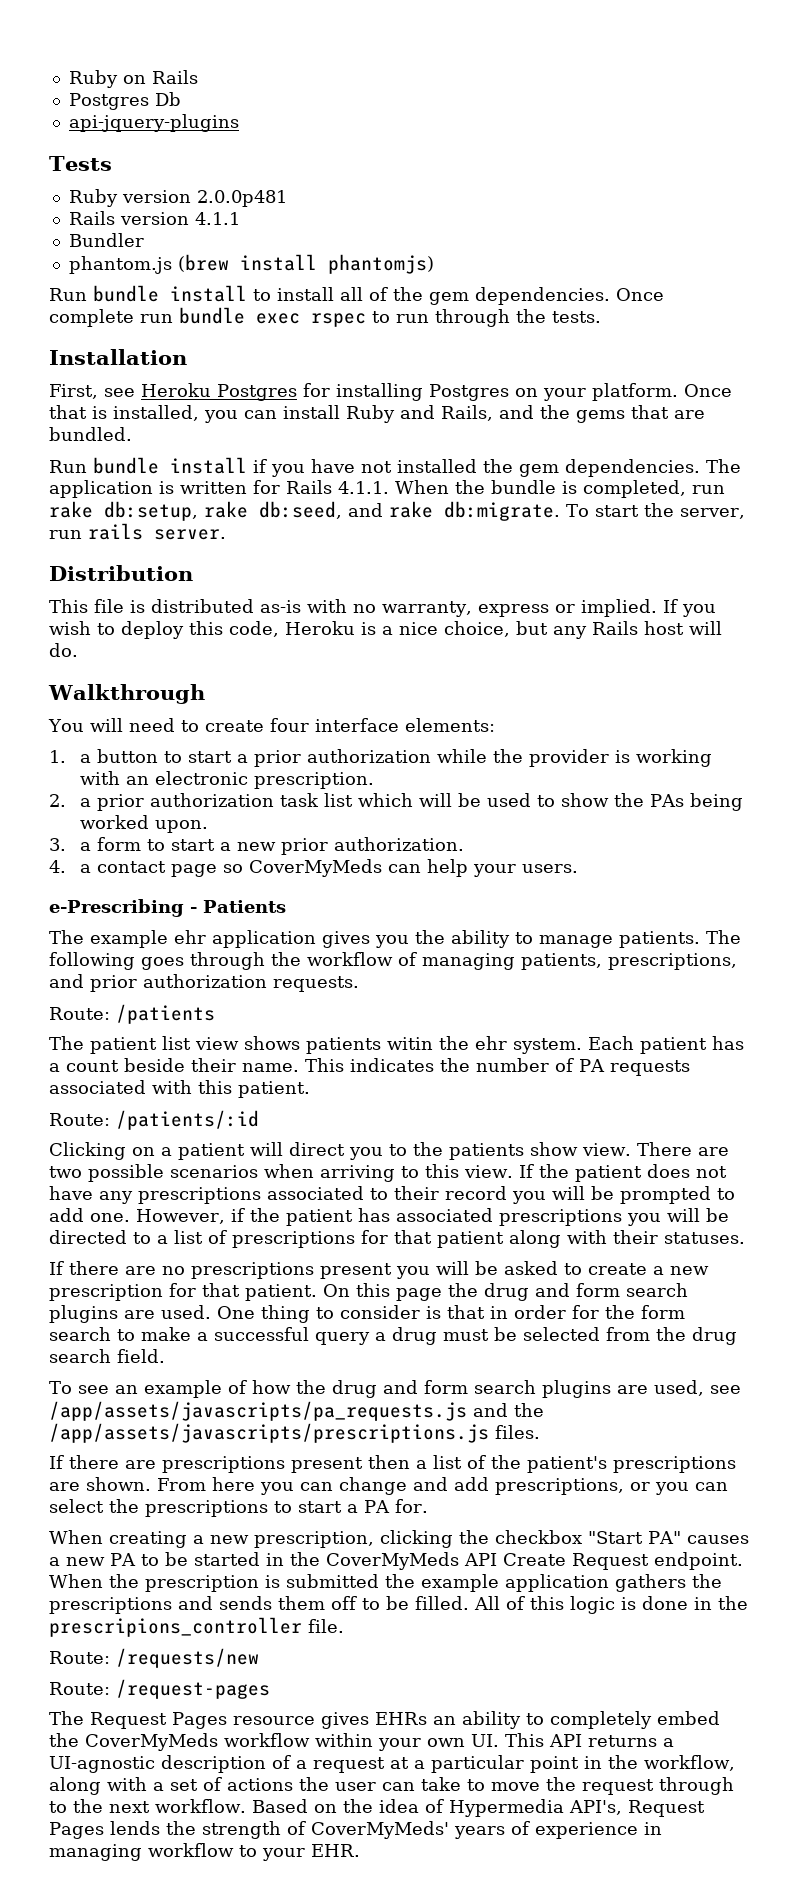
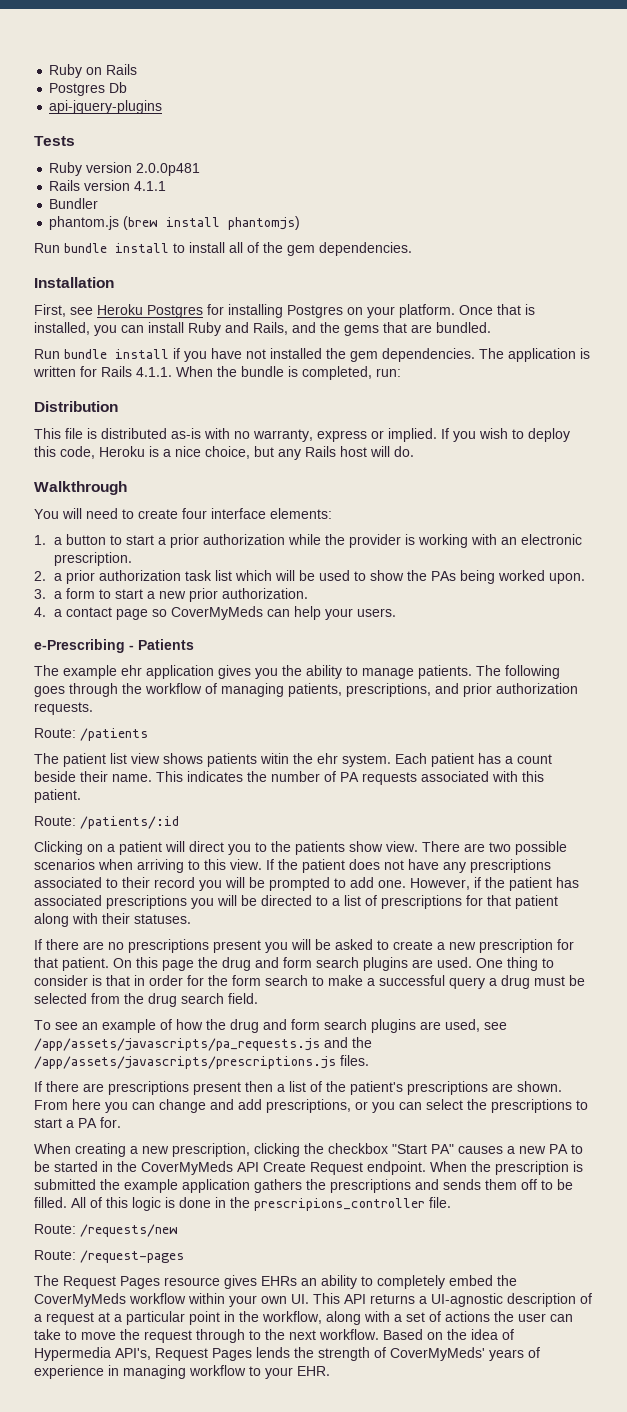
- Once complete run bundle exec rspec to run through the tests.
- The application is written for Rails 4.1.1. When the bundle is completed, run rake db:setup, rake db:seed, and rake db:migrate. To start the server, run rails server.
+ The application is written for Rails 4.1.1. When the bundle is completed, run:

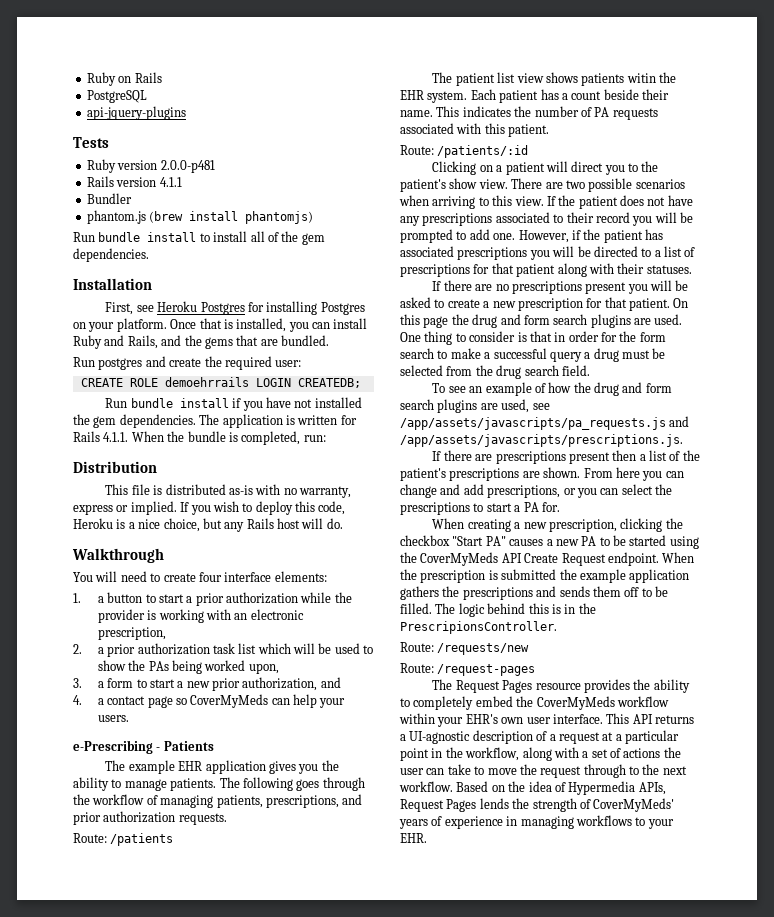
- Postgres Db
+ PostgreSQL
- Ruby version 2.0.0p481
+ Ruby version 2.0.0-p481
+ Run postgres and create the required user:
+ CREATE ROLE demoehrrails LOGIN CREATEDB;
- 1. a button to start a prior authorization while the provider is working with an electronic prescription.
+ 1. a button to start a prior authorization while the provider is working with an electronic prescription,
- 2. a prior authorization task list which will be used to show the PAs being worked upon.
+ 2. a prior authorization task list which will be used to show the PAs being worked upon,
- 3. a form to start a new prior authorization.
+ 3. a form to start a new prior authorization, and
- The example ehr application gives you the ability to manage patients.
+ The example EHR application gives you the ability to manage patients.
- The patient list view shows patients witin the ehr system.
+ The patient list view shows patients witin the EHR system.
- Clicking on a patient will direct you to the patients show view.
+ Clicking on a patient will direct you to the patient's show view.
- To see an example of how the drug and form search plugins are used, see /app/assets/javascripts/pa_requests.js and the /app/assets/javascripts/prescriptions.js files.
+ To see an example of how the drug and form search plugins are used, see /app/assets/javascripts/pa_requests.js and /app/assets/javascripts/prescriptions.js.
- When creating a new prescription, clicking the checkbox "Start PA" causes a new PA to be started in the CoverMyMeds API Create Request endpoint.
+ When creating a new prescription, clicking the checkbox "Start PA" causes a new PA to be started using the CoverMyMeds API Create Request endpoint.
- All of this logic is done in the prescripions_controller file.
+ The logic behind this is in the PrescripionsController.
- The Request Pages resource gives EHRs an ability to completely embed the CoverMyMeds workflow within your own UI. This API returns a UI-agnostic description of a request at a particular point in the workflow, along with a set of actions the user can take to move the request through to the next workflow.
+ The Request Pages resource provides the ability to completely embed the CoverMyMeds workflow within your EHR's own user interface. This API returns a UI-agnostic description of a request at a particular point in the workflow, along with a set of actions the user can take to move the request through to the next workflow.
- Based on the idea of Hypermedia API's, Request Pages lends the strength of CoverMyMeds' years of experience in managing workflow to your EHR.
+ Based on the idea of Hypermedia APIs, Request Pages lends the strength of CoverMyMeds' years of experience in managing workflows to your EHR.

